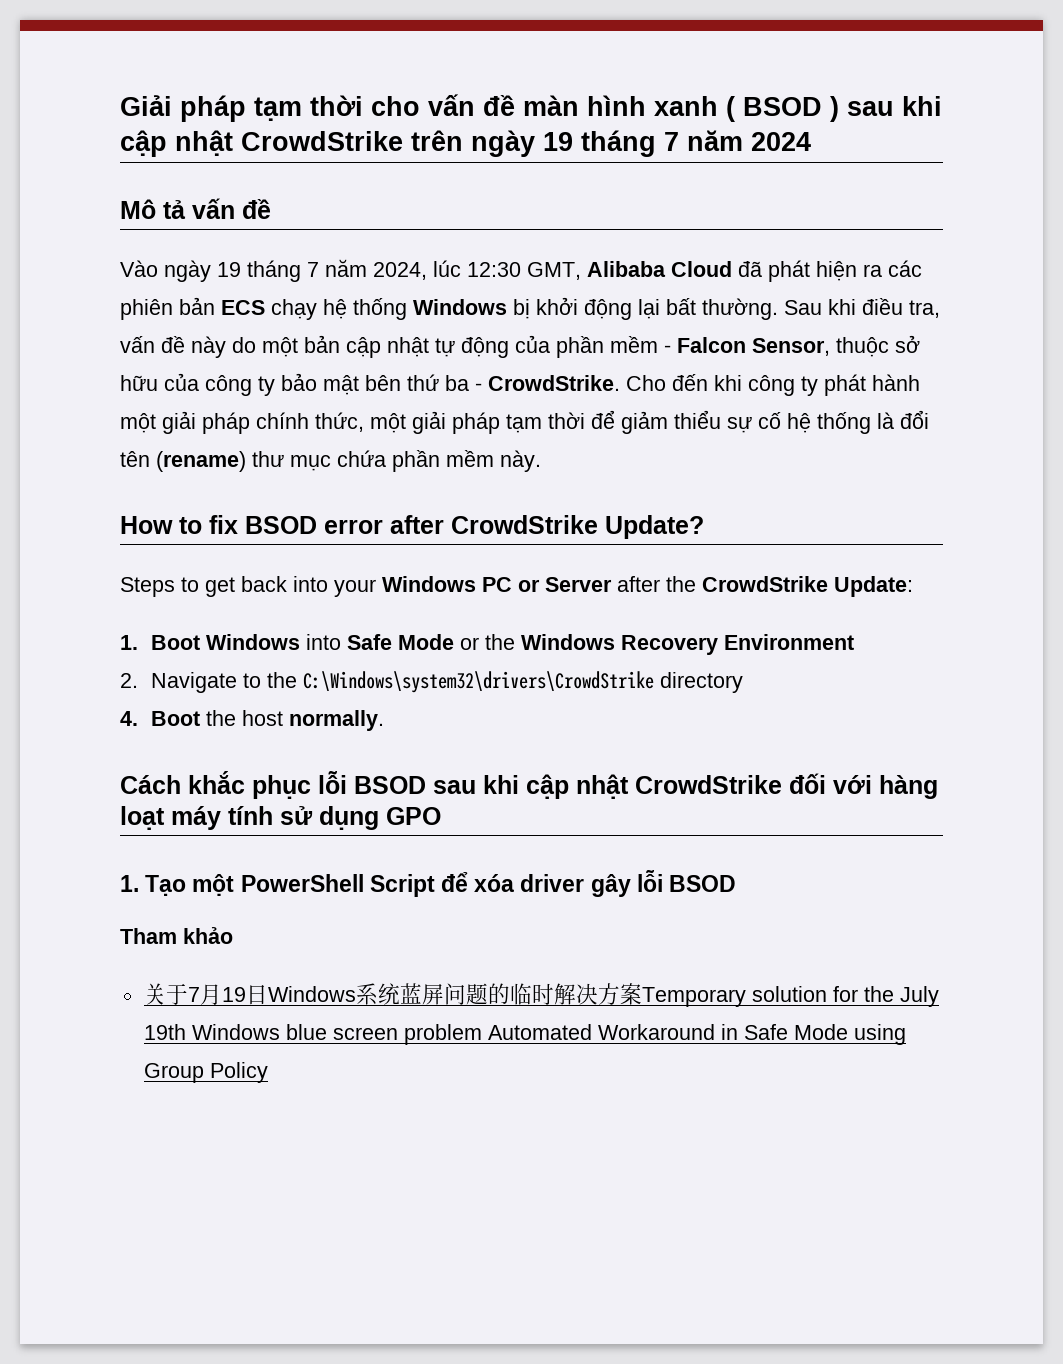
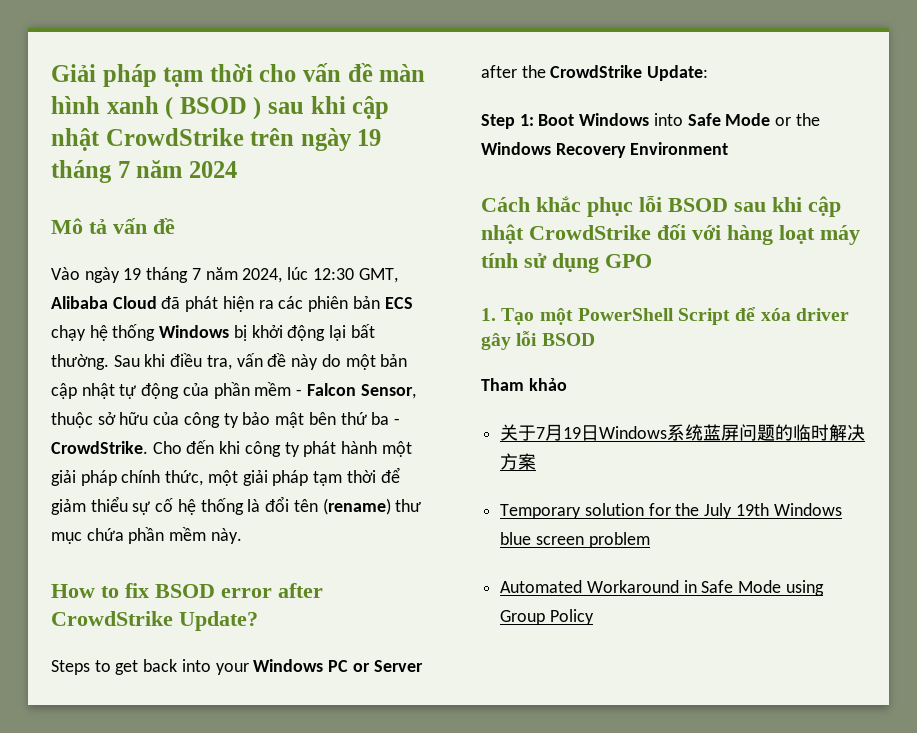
- 1. Boot Windows into Safe Mode or the Windows Recovery Environment
+ Step 1: Boot Windows into Safe Mode or the Windows Recovery Environment
- 2. Navigate to the C:\Windows\system32\drivers\CrowdStrike directory
- 4. Boot the host normally.
- 关于7月19日Windows系统蓝屏问题的临时解决方案Temporary solution for the July 19th Windows blue screen problem Automated Workaround in Safe Mode using Group Policy
+ 关于7月19日Windows系统蓝屏问题的临时解决方案
+ Temporary solution for the July 19th Windows blue screen problem
+ Automated Workaround in Safe Mode using Group Policy

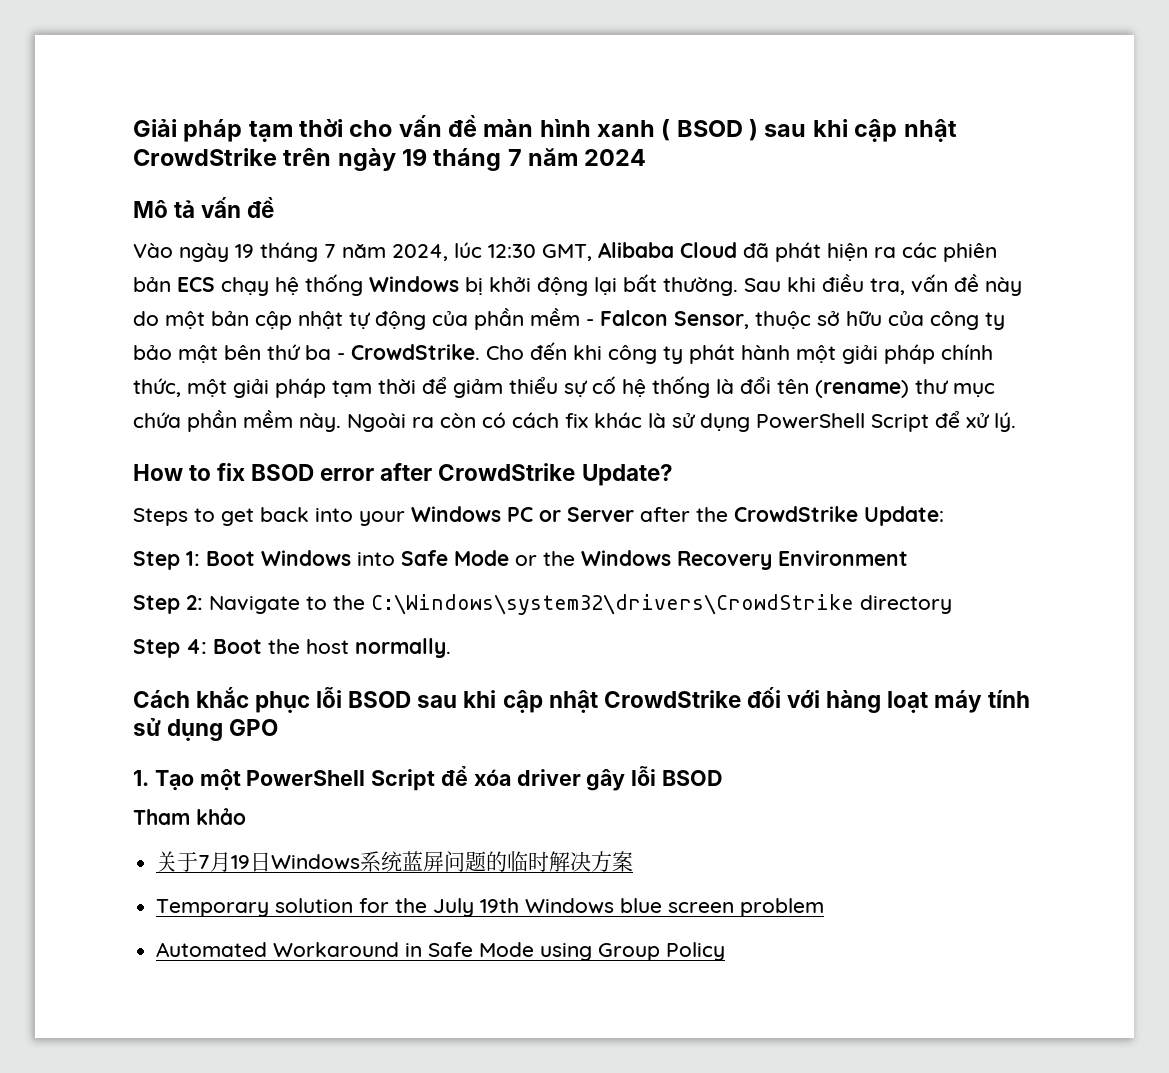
+ Ngoài ra còn có cách fix khác là sử dụng PowerShell Script để xử lý.
+ Step 2: Navigate to the C:\Windows\system32\drivers\CrowdStrike directory
+ Step 4: Boot the host normally.

